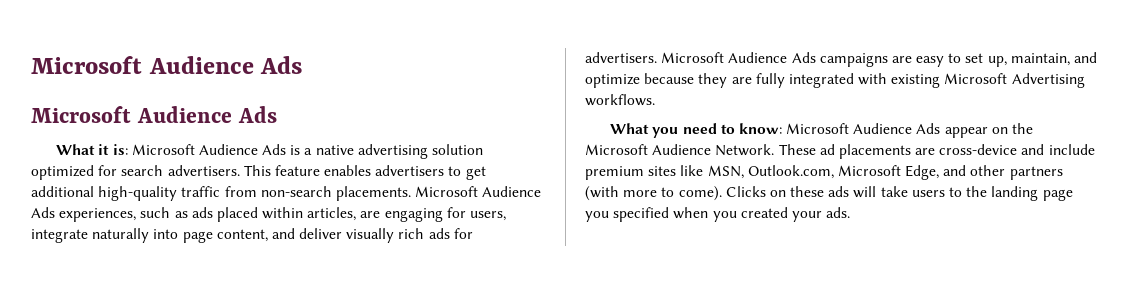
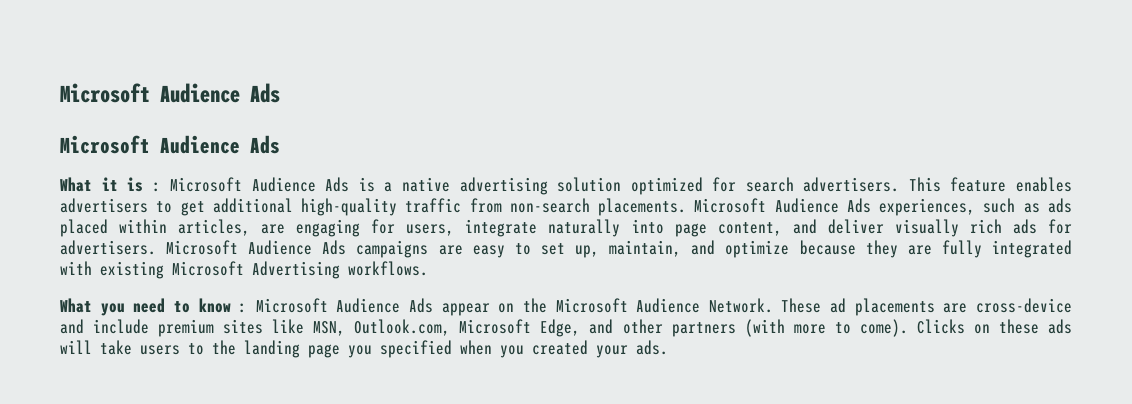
- What it is: Microsoft Audience Ads is a native advertising solution optimized for search advertisers.
+ What it is : Microsoft Audience Ads is a native advertising solution optimized for search advertisers.
- What you need to know: Microsoft Audience Ads appear on the Microsoft Audience Network.
+ What you need to know : Microsoft Audience Ads appear on the Microsoft Audience Network.

